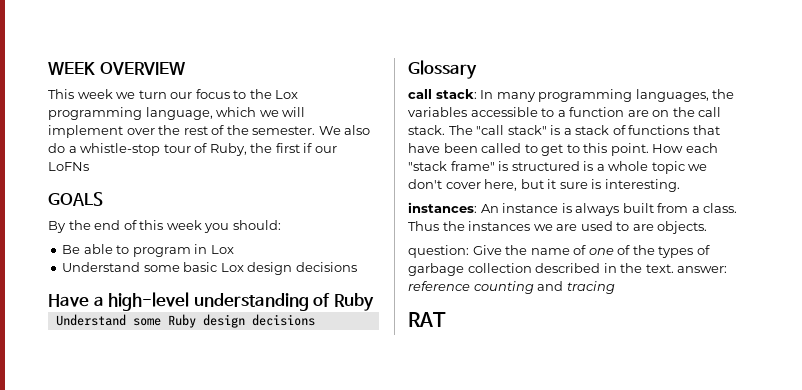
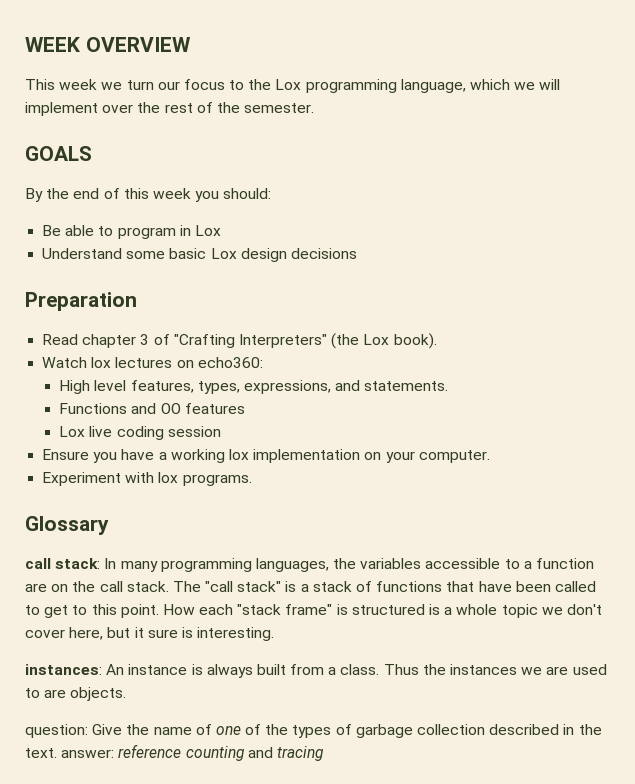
- We also do a whistle-stop tour of Ruby, the first if our LoFNs
- Have a high-level understanding of Ruby
- Understand some Ruby design decisions
+ Preparation
+ Read chapter 3 of "Crafting Interpreters" (the Lox book).
+ Watch lox lectures on echo360:
+ High level features, types, expressions, and statements.
+ Functions and OO features
+ Lox live coding session
+ Ensure you have a working lox implementation on your computer.
+ Experiment with lox programs.
- RAT

